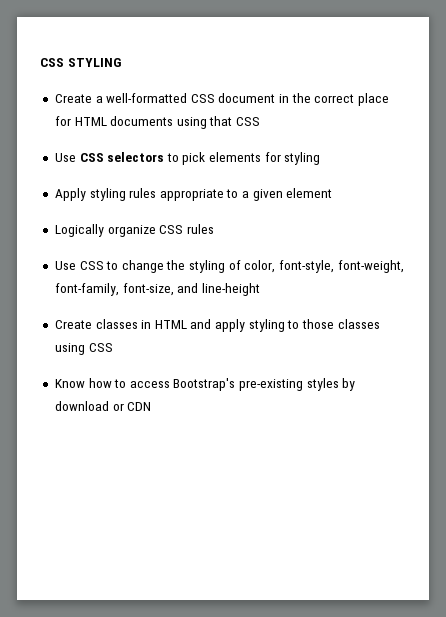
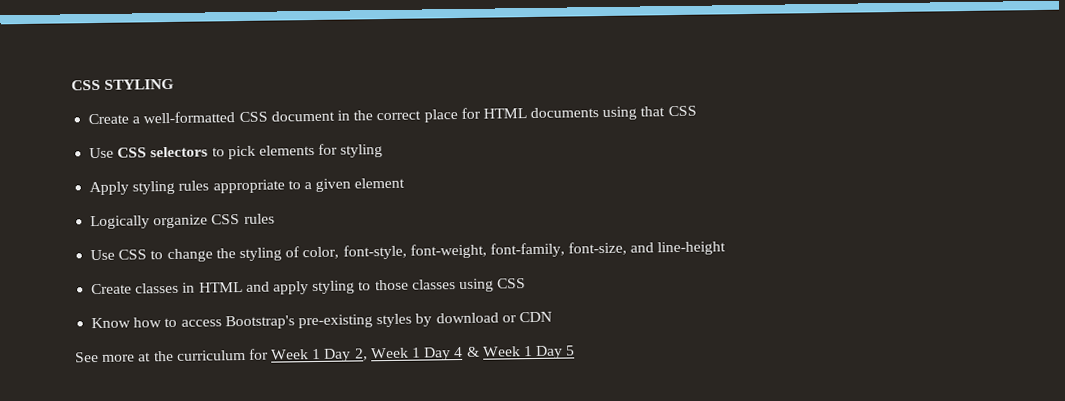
+ See more at the curriculum for Week 1 Day 2, Week 1 Day 4 & Week 1 Day 5

